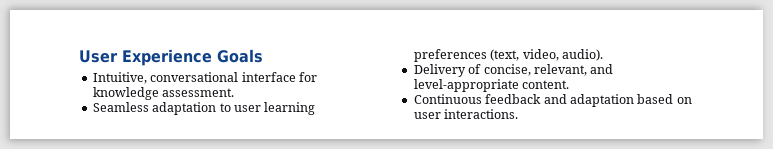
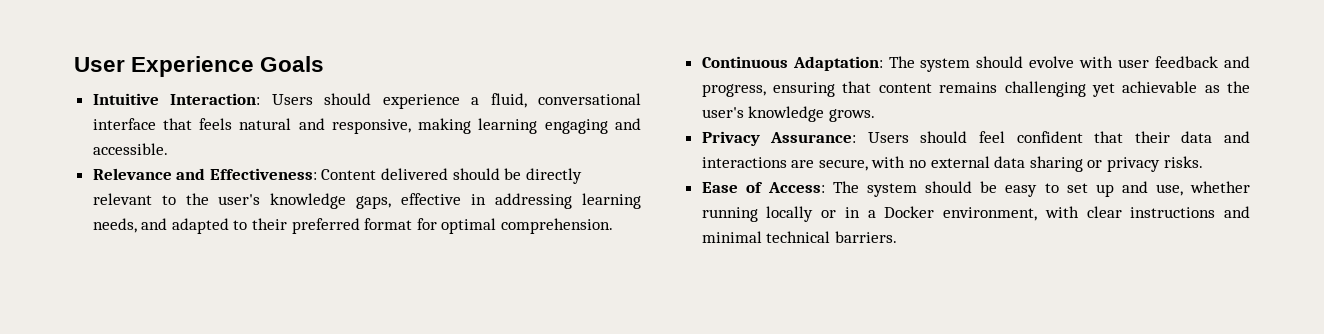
- Intuitive, conversational interface for knowledge assessment.
- Seamless adaptation to user learning preferences (text, video, audio).
- Delivery of concise, relevant, and level-appropriate content.
- Continuous feedback and adaptation based on user interactions.
+ Intuitive Interaction: Users should experience a fluid, conversational interface that feels natural and responsive, making learning engaging and accessible.
+ Relevance and Effectiveness: Content delivered should be directly relevant to the user's knowledge gaps, effective in addressing learning needs, and adapted to their preferred format for optimal comprehension.
+ Continuous Adaptation: The system should evolve with user feedback and progress, ensuring that content remains challenging yet achievable as the user's knowledge grows.
+ Privacy Assurance: Users should feel confident that their data and interactions are secure, with no external data sharing or privacy risks.
+ Ease of Access: The system should be easy to set up and use, whether running locally or in a Docker environment, with clear instructions and minimal technical barriers.

